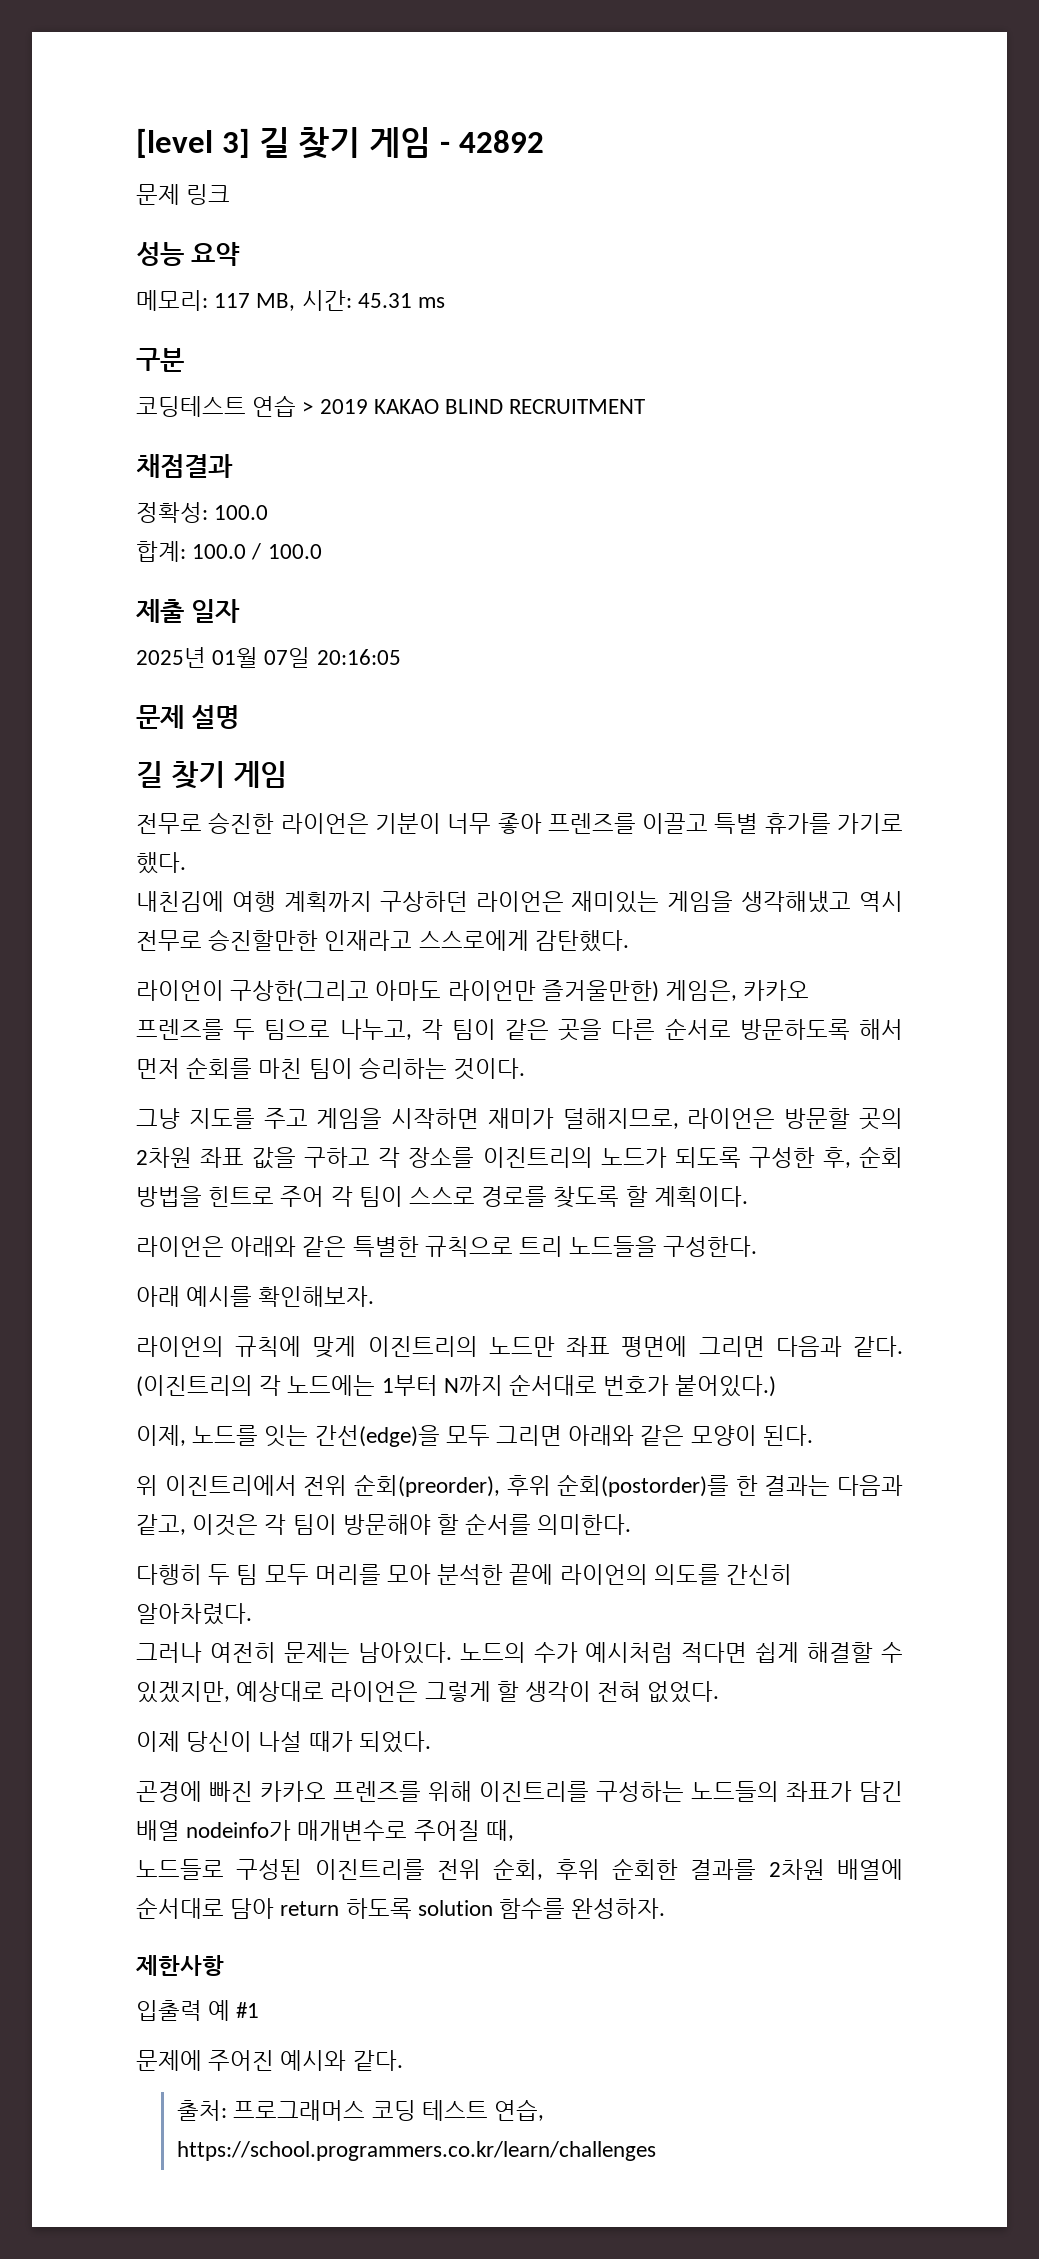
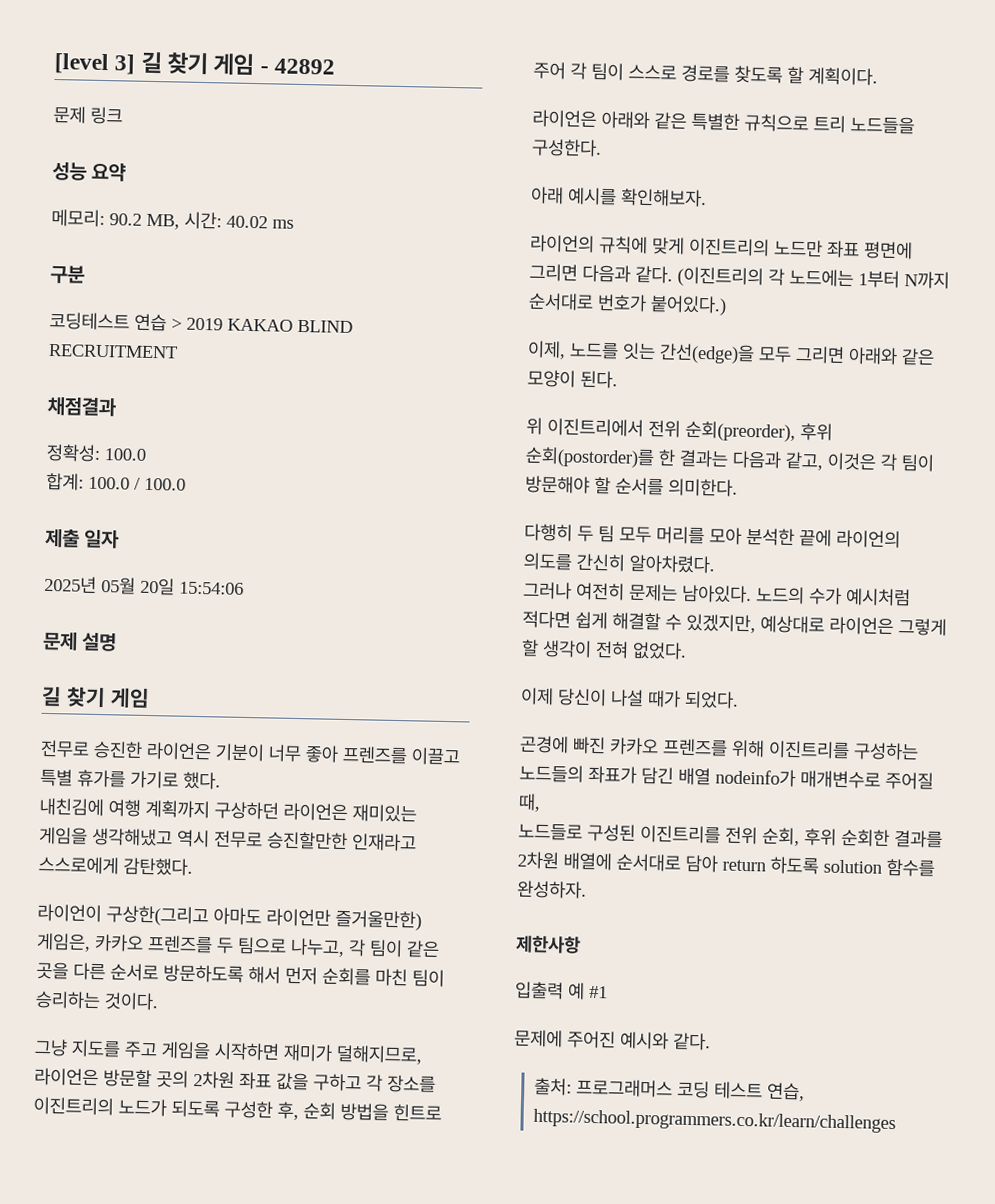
- 메모리: 117 MB, 시간: 45.31 ms
+ 메모리: 90.2 MB, 시간: 40.02 ms
- 2025년 01월 07일 20:16:05
+ 2025년 05월 20일 15:54:06

